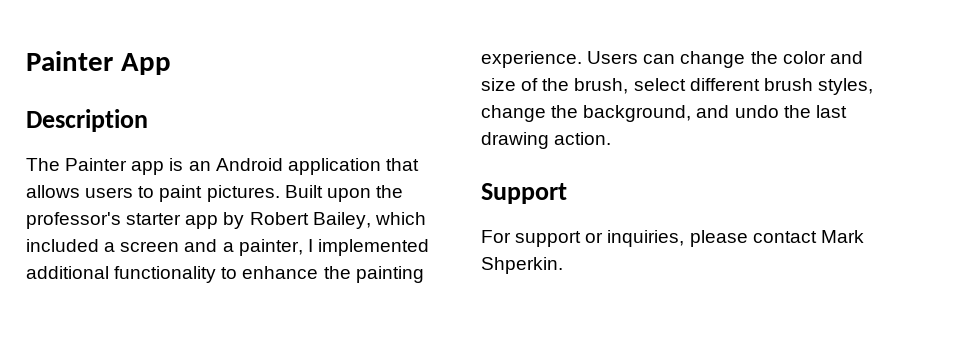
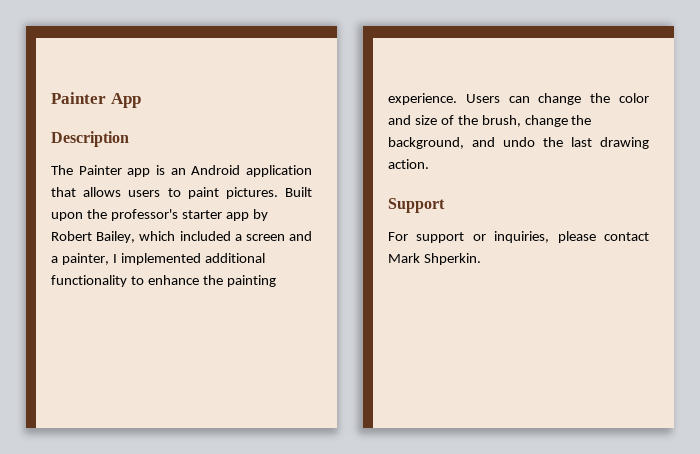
- Users can change the color and size of the brush, select different brush styles, change the background, and undo the last drawing action.
+ Users can change the color and size of the brush, change the background, and undo the last drawing action.

